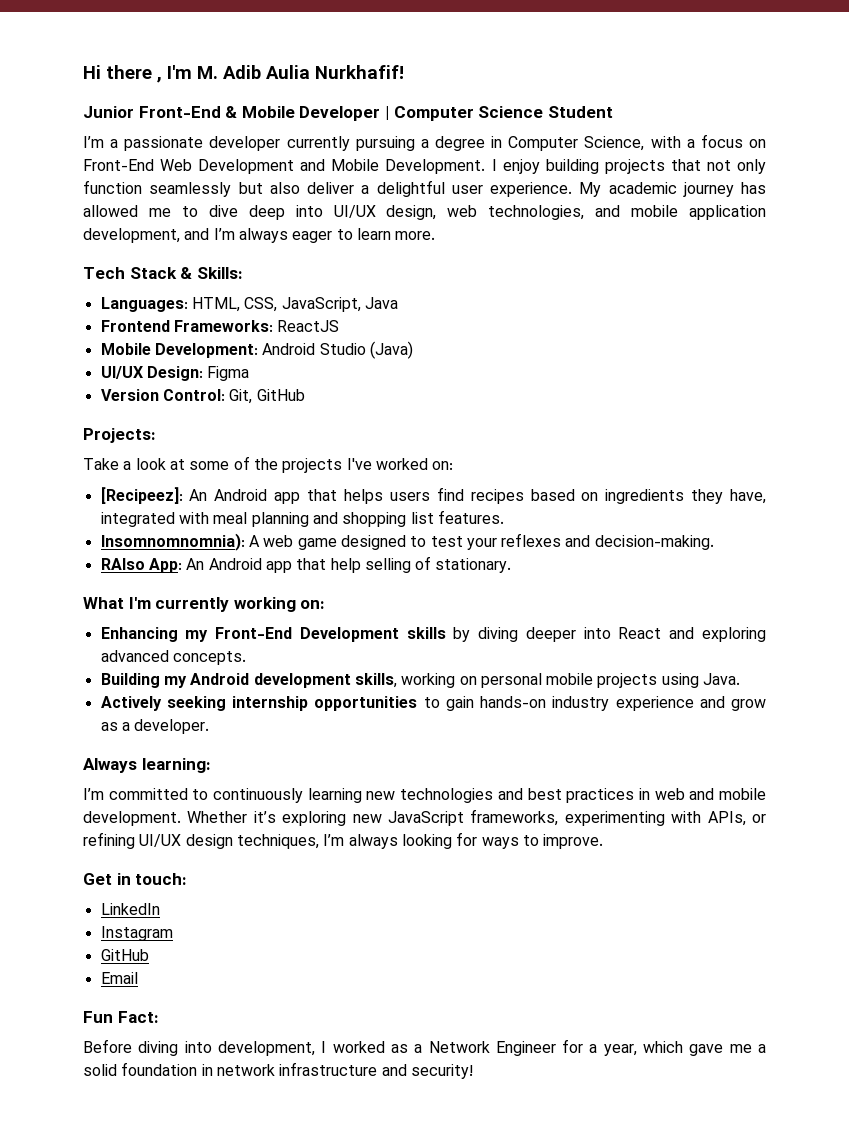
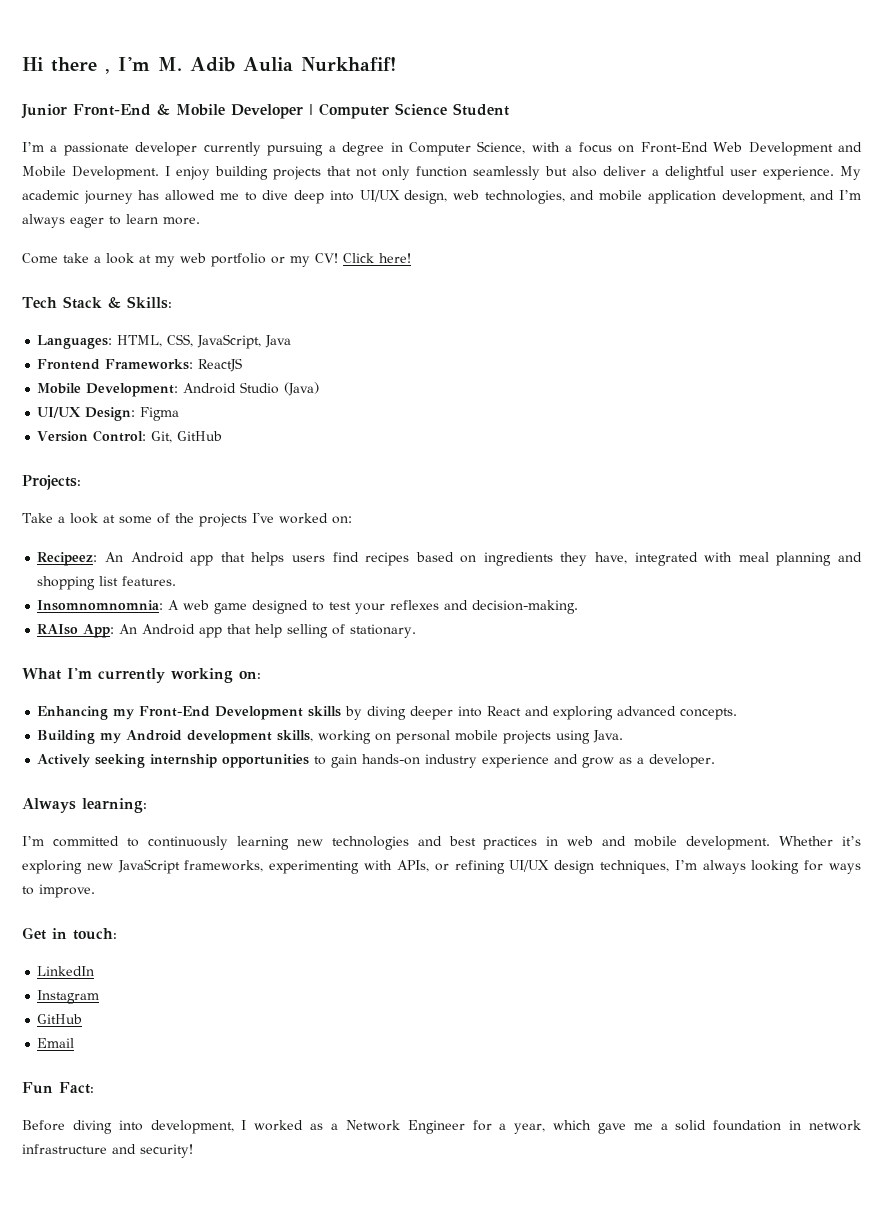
+ Come take a look at my web portfolio or my CV! Click here!
- [Recipeez]: An Android app that helps users find recipes based on ingredients they have, integrated with meal planning and shopping list features.
+ Recipeez: An Android app that helps users find recipes based on ingredients they have, integrated with meal planning and shopping list features.
- Insomnomnomnia): A web game designed to test your reflexes and decision-making.
+ Insomnomnomnia: A web game designed to test your reflexes and decision-making.

